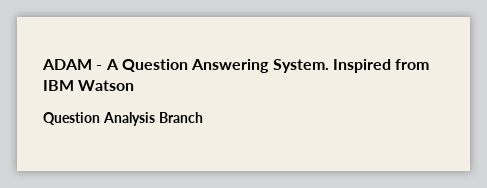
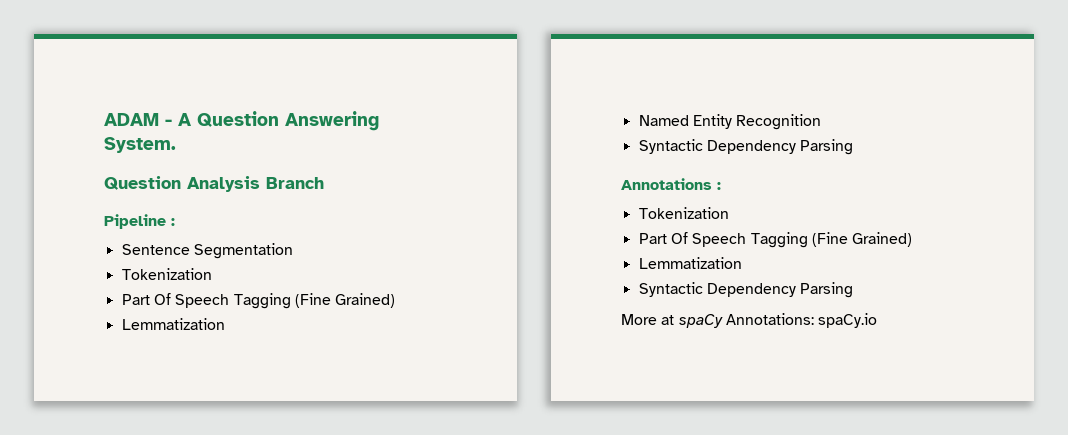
- Inspired from IBM Watson
+ Pipeline :
+ Sentence Segmentation
+ Tokenization
+ Part Of Speech Tagging (Fine Grained)
+ Lemmatization
+ Named Entity Recognition
+ Syntactic Dependency Parsing
+ Annotations :
+ Tokenization
+ Part Of Speech Tagging (Fine Grained)
+ Lemmatization
+ Syntactic Dependency Parsing
+ More at spaCy Annotations: spaCy.io

